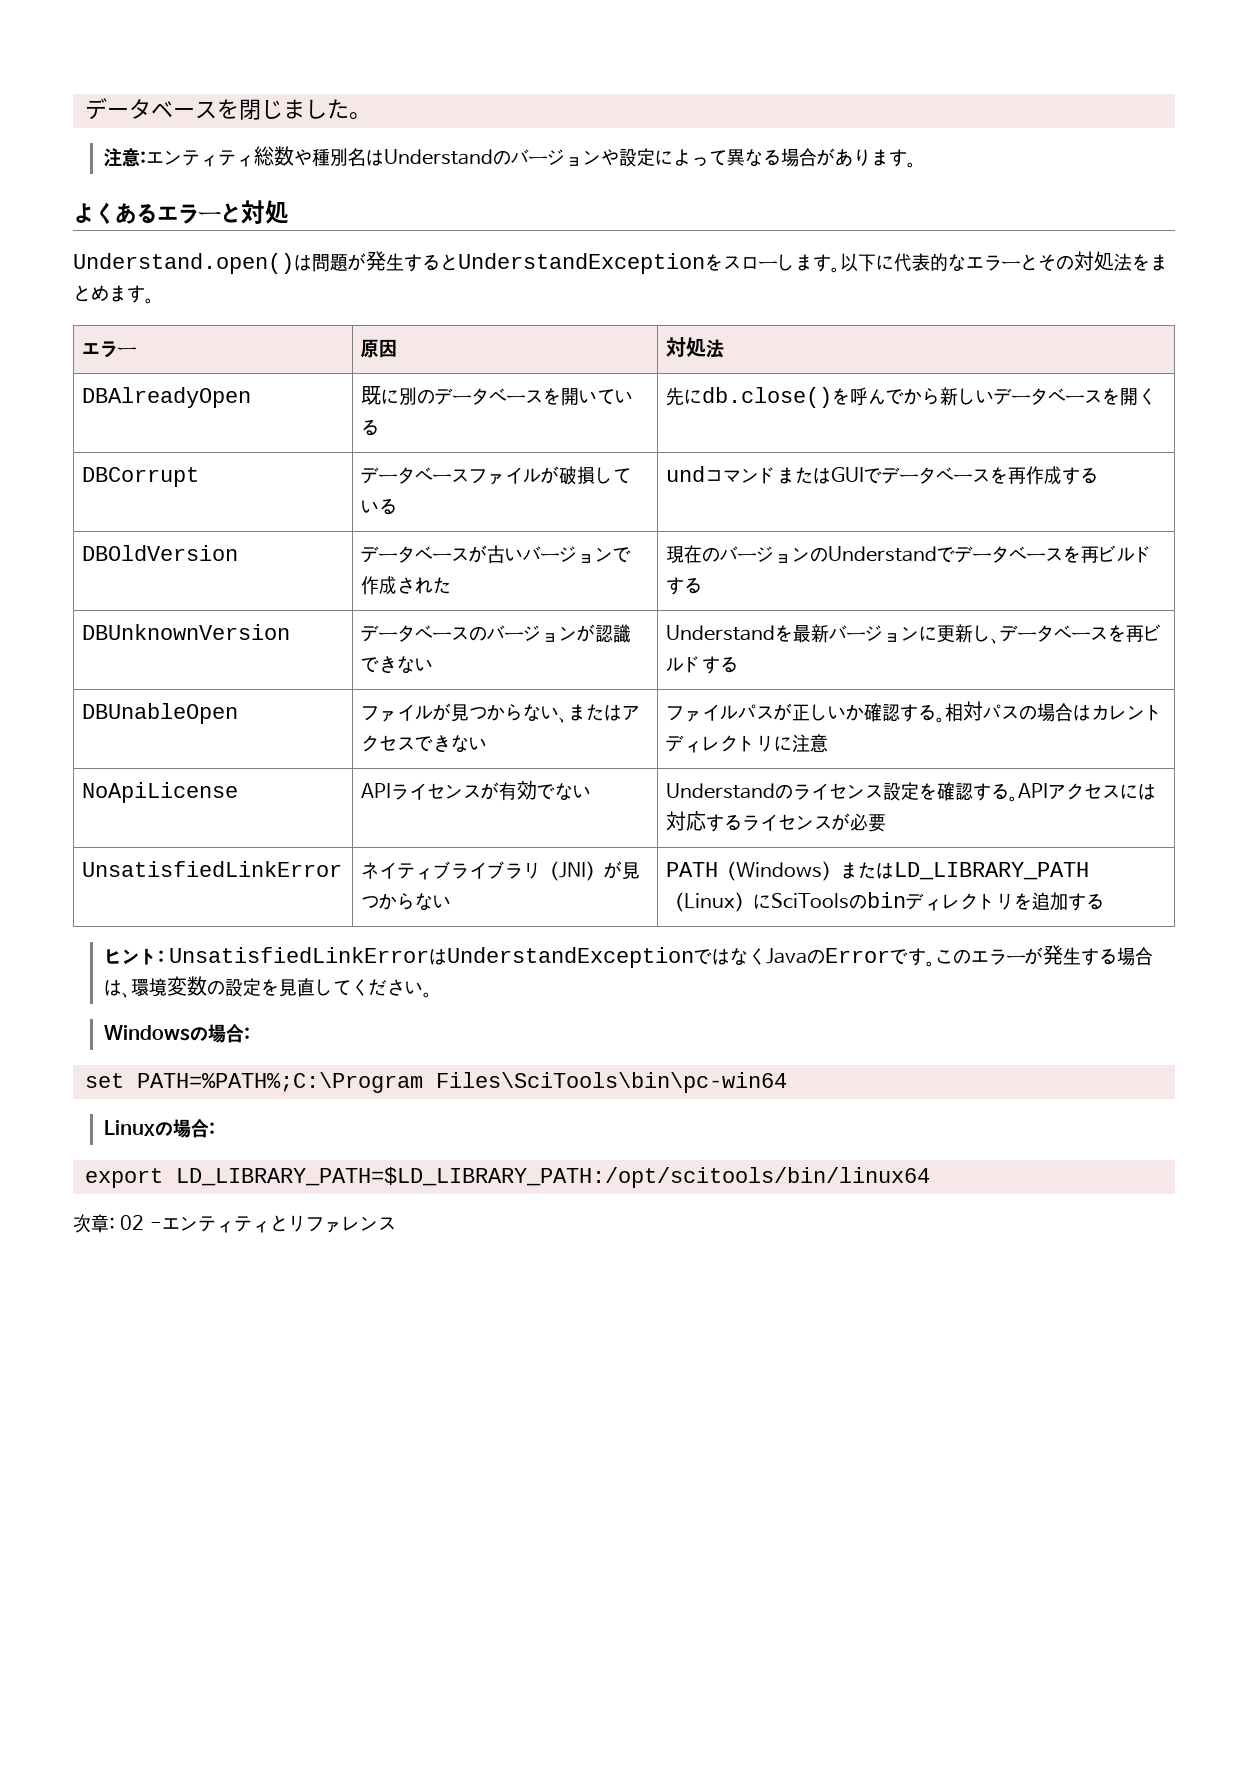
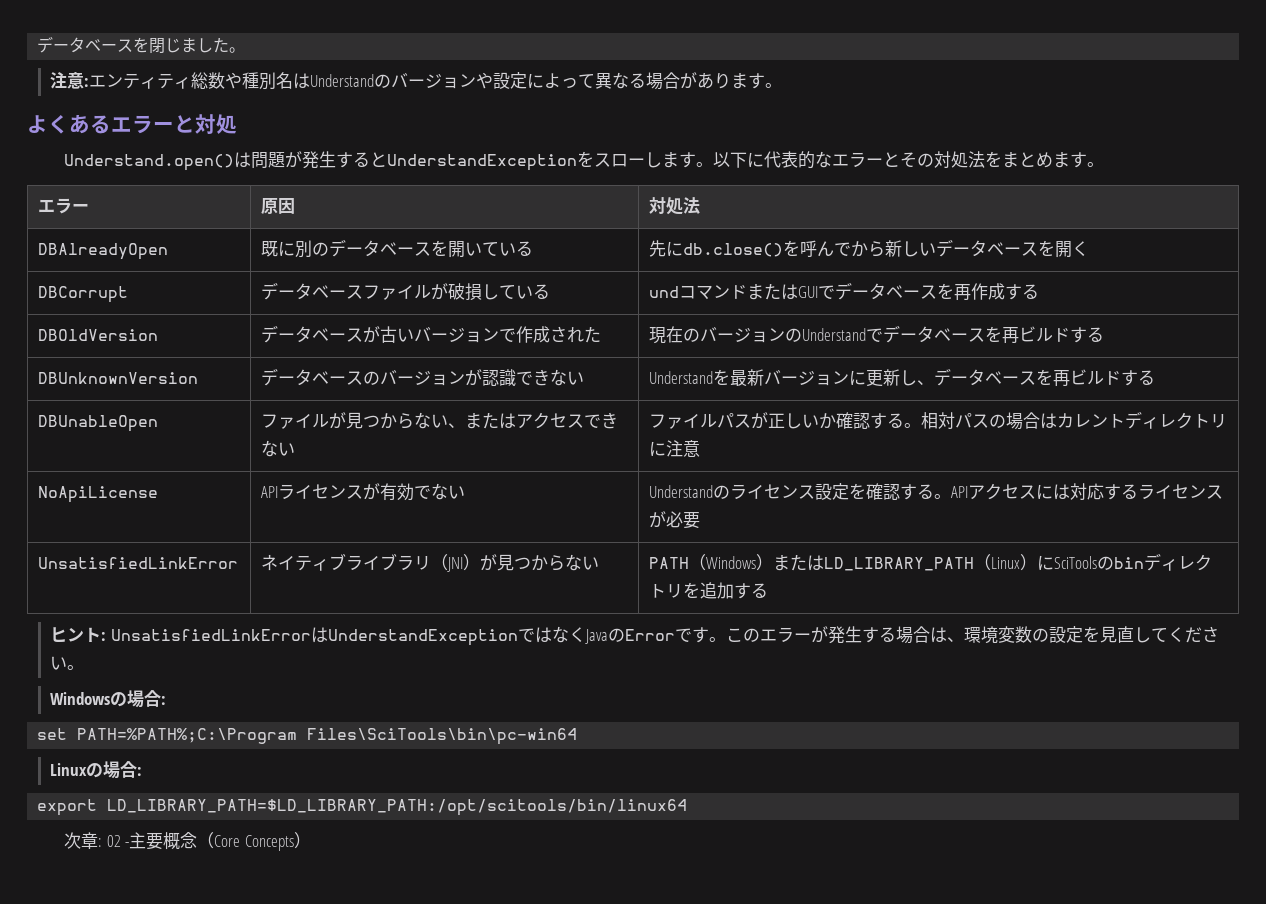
- 次章: 02 -エンティティとリファレンス
+ 次章: 02 -主要概念（Core Concepts）

